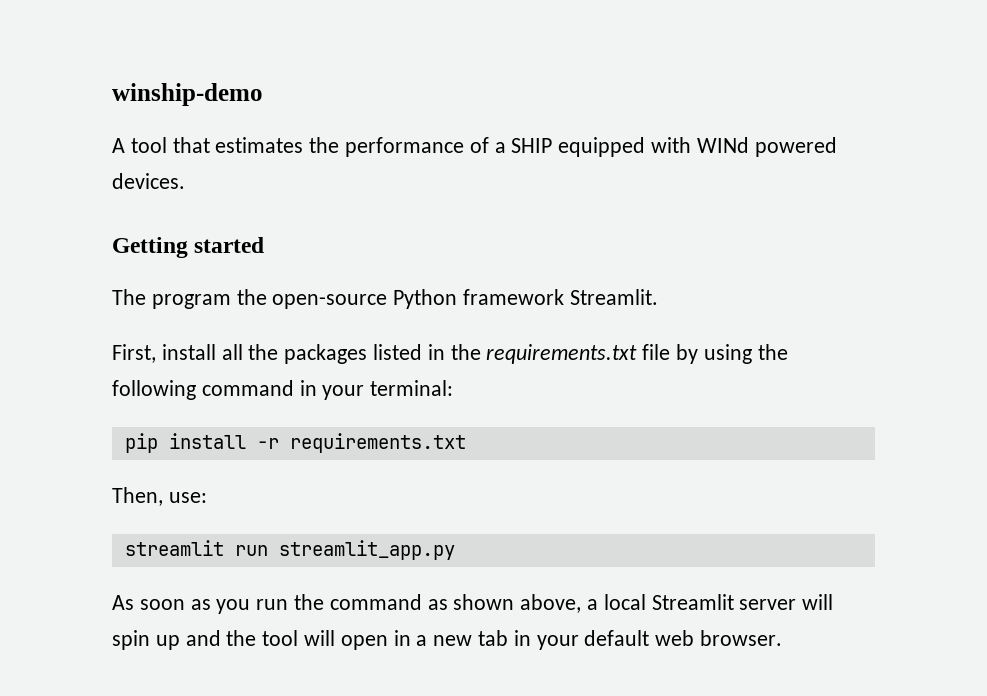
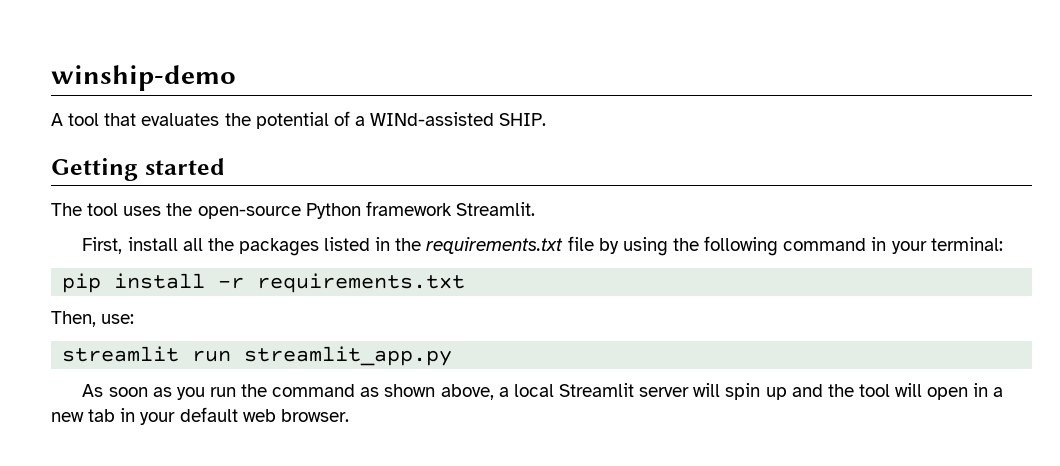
- A tool that estimates the performance of a SHIP equipped with WINd powered devices.
+ A tool that evaluates the potential of a WINd-assisted SHIP.
- The program the open-source Python framework Streamlit.
+ The tool uses the open-source Python framework Streamlit.

